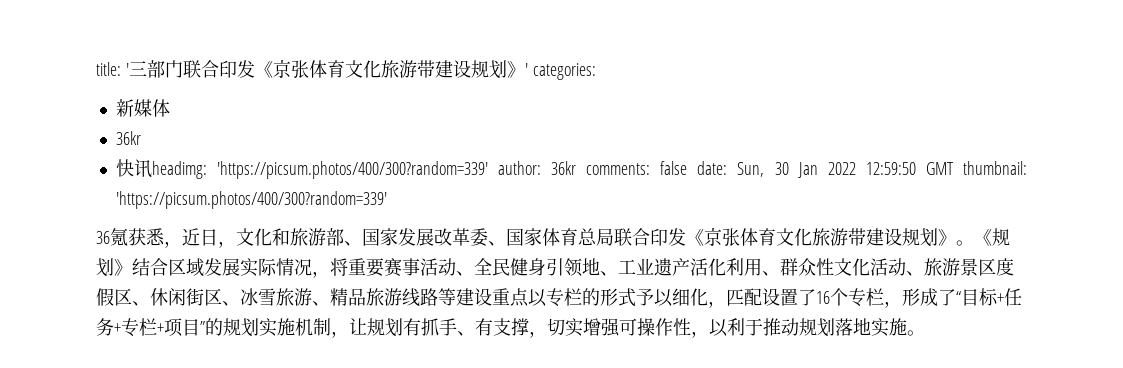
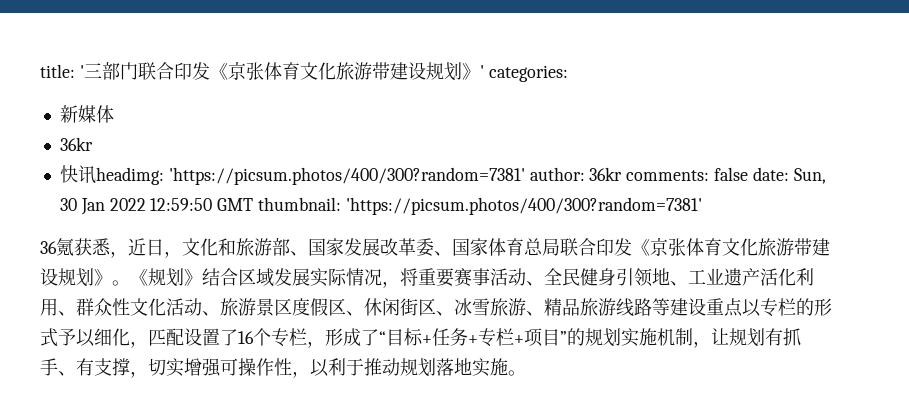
- 快讯headimg: 'https://picsum.photos/400/300?random=339' author: 36kr comments: false date: Sun, 30 Jan 2022 12:59:50 GMT thumbnail: 'https://picsum.photos/400/300?random=339'
+ 快讯headimg: 'https://picsum.photos/400/300?random=7381' author: 36kr comments: false date: Sun, 30 Jan 2022 12:59:50 GMT thumbnail: 'https://picsum.photos/400/300?random=7381'

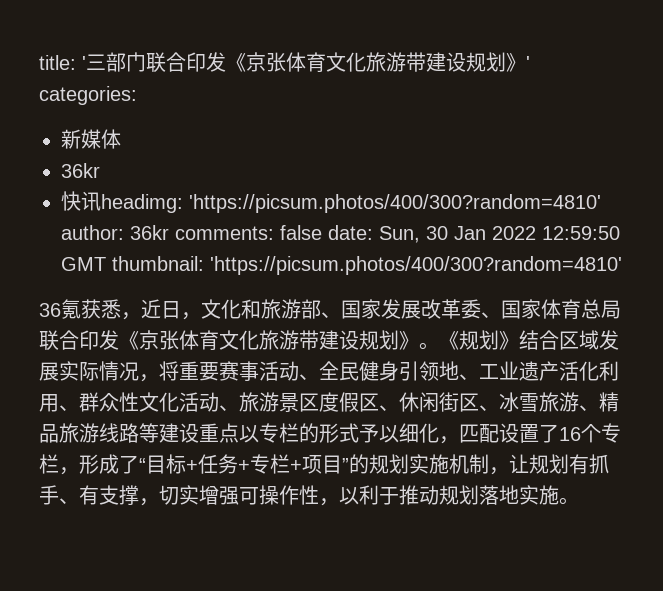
- 快讯headimg: 'https://picsum.photos/400/300?random=7381' author: 36kr comments: false date: Sun, 30 Jan 2022 12:59:50 GMT thumbnail: 'https://picsum.photos/400/300?random=7381'
+ 快讯headimg: 'https://picsum.photos/400/300?random=4810' author: 36kr comments: false date: Sun, 30 Jan 2022 12:59:50 GMT thumbnail: 'https://picsum.photos/400/300?random=4810'

